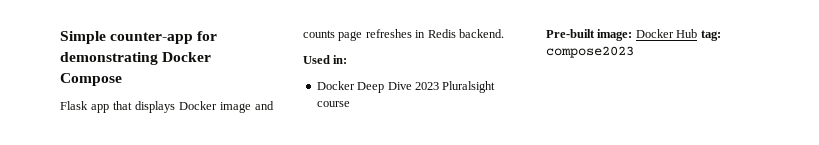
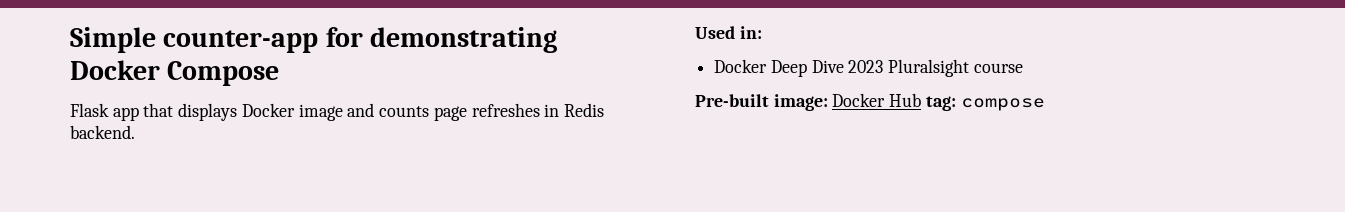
- Pre-built image: Docker Hub tag: compose2023
+ Pre-built image: Docker Hub tag: compose

